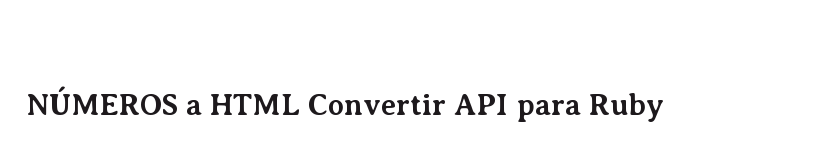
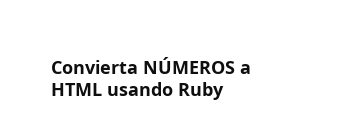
- NÚMEROS a HTML Convertir API para Ruby
+ Convierta NÚMEROS a HTML usando Ruby

